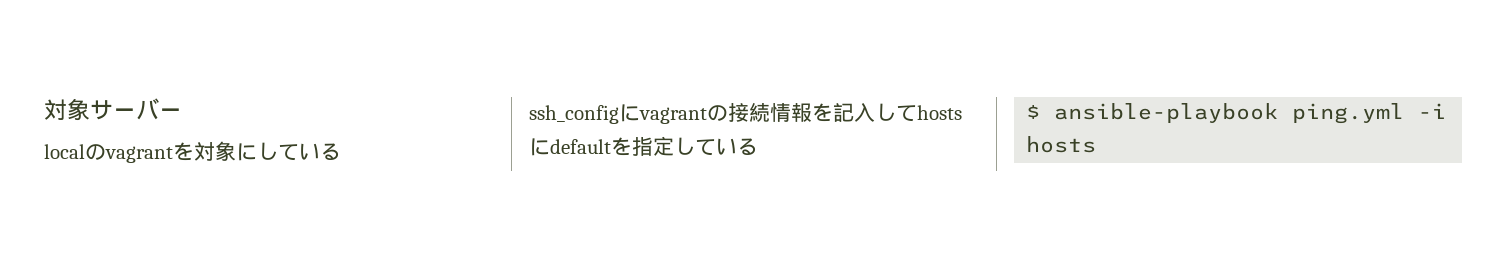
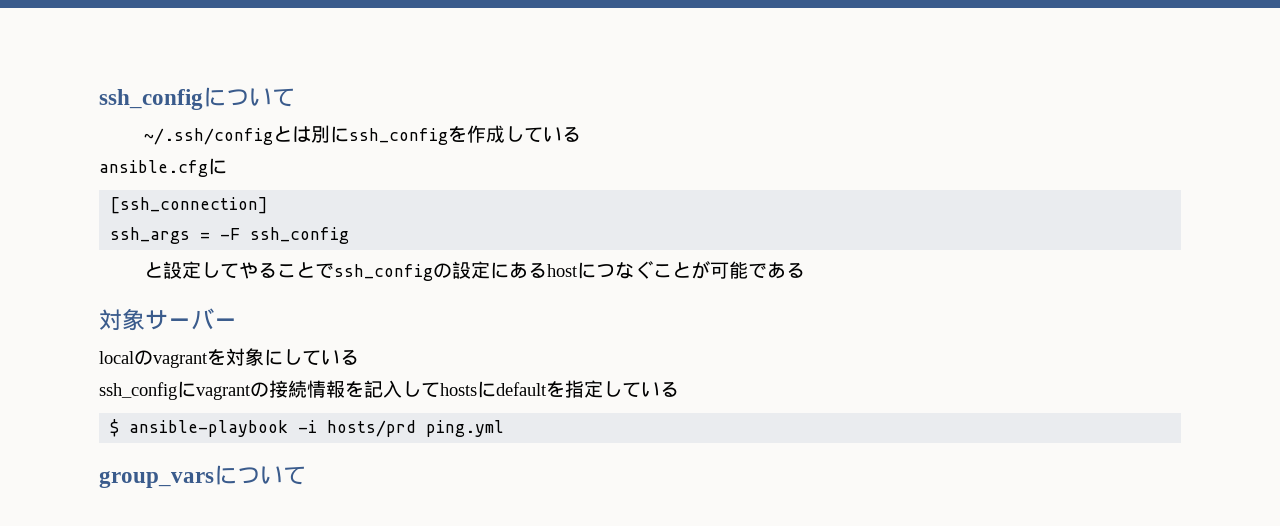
+ ssh_configについて
+ ~/.ssh/configとは別にssh_configを作成している
+ ansible.cfgに
+ [ssh_connection]
+ ssh_args = -F ssh_config
+ と設定してやることでssh_configの設定にあるhostにつなぐことが可能である
- $ ansible-playbook ping.yml -i hosts
+ $ ansible-playbook -i hosts/prd ping.yml
+ group_varsについて

